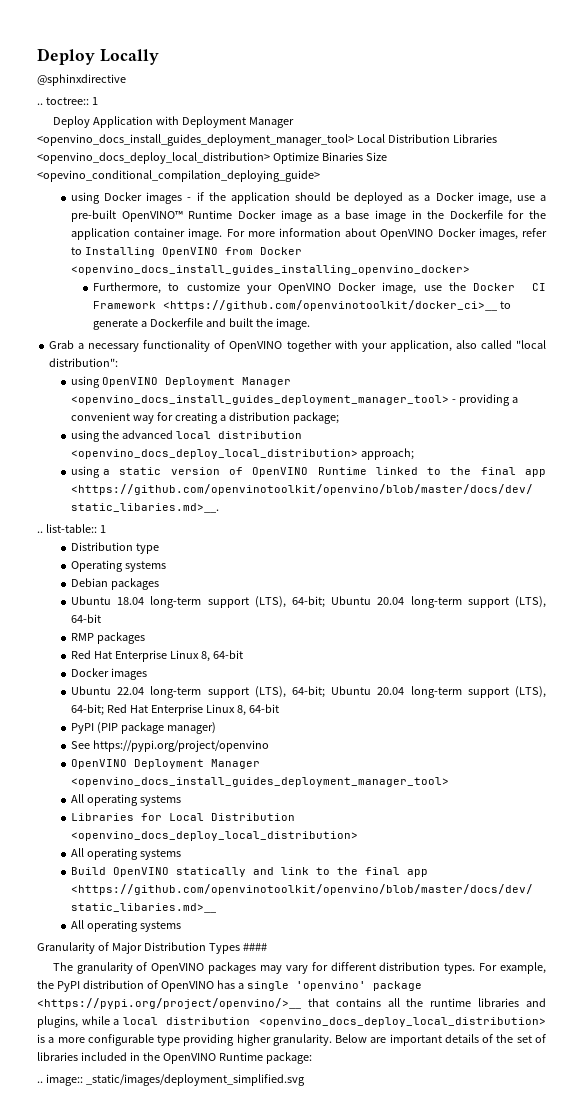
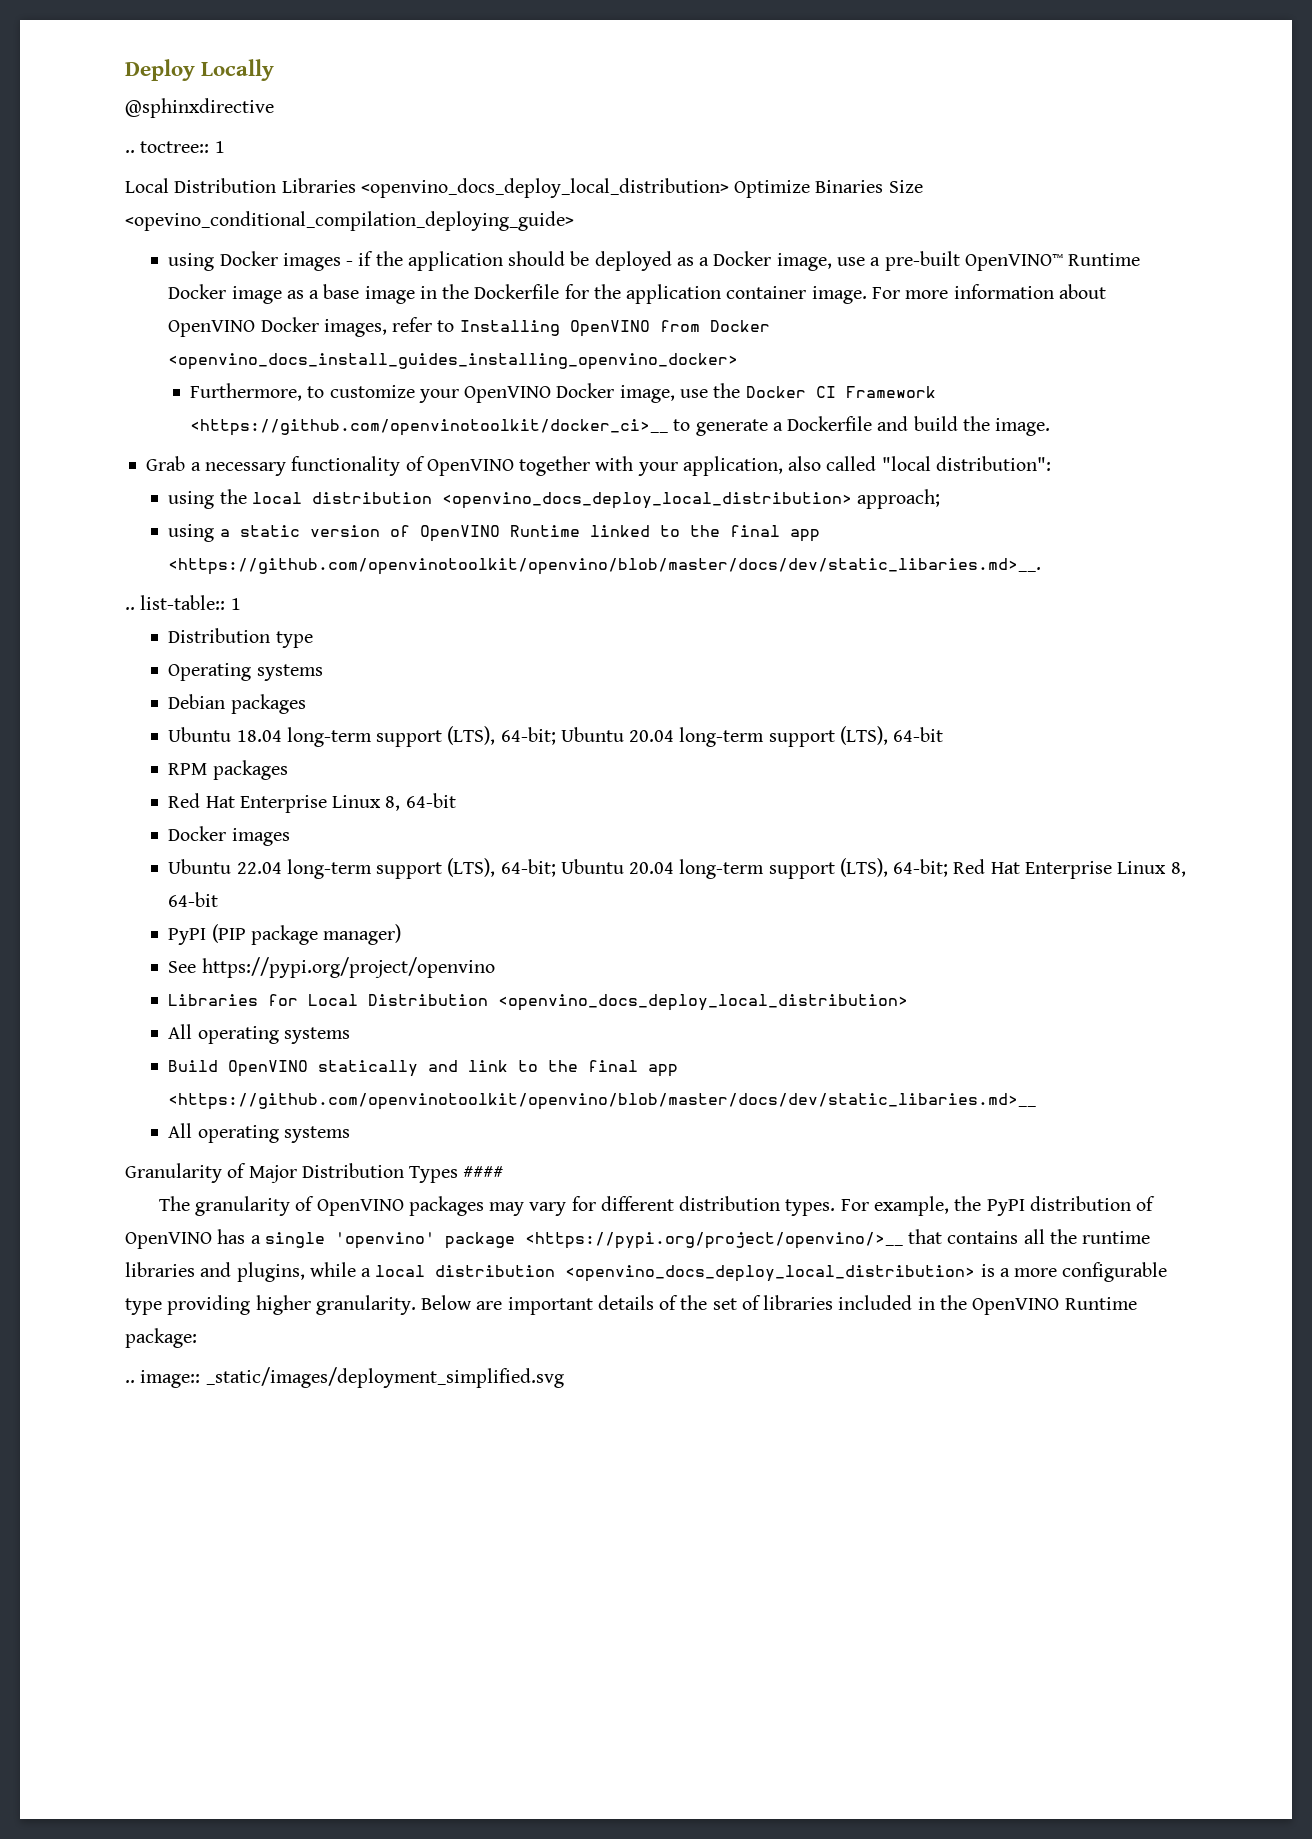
- Deploy Application with Deployment Manager <openvino_docs_install_guides_deployment_manager_tool> Local Distribution Libraries <openvino_docs_deploy_local_distribution> Optimize Binaries Size <opevino_conditional_compilation_deploying_guide>
+ Local Distribution Libraries <openvino_docs_deploy_local_distribution> Optimize Binaries Size <opevino_conditional_compilation_deploying_guide>
- Furthermore, to customize your OpenVINO Docker image, use the Docker CI Framework <https://github.com/openvinotoolkit/docker_ci>__ to generate a Dockerfile and built the image.
+ Furthermore, to customize your OpenVINO Docker image, use the Docker CI Framework <https://github.com/openvinotoolkit/docker_ci>__ to generate a Dockerfile and build the image.
- using OpenVINO Deployment Manager <openvino_docs_install_guides_deployment_manager_tool> - providing a convenient way for creating a distribution package;
- using the advanced local distribution <openvino_docs_deploy_local_distribution> approach;
+ using the local distribution <openvino_docs_deploy_local_distribution> approach;
- RMP packages
+ RPM packages
  See https://pypi.org/project/openvino
- OpenVINO Deployment Manager <openvino_docs_install_guides_deployment_manager_tool>
- All operating systems

